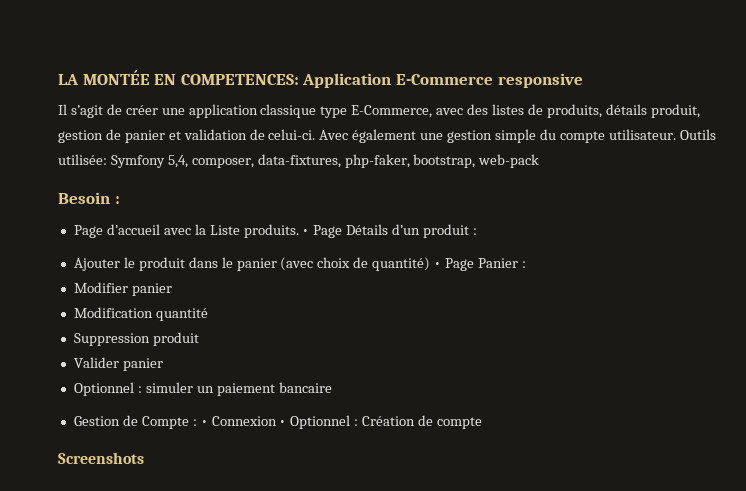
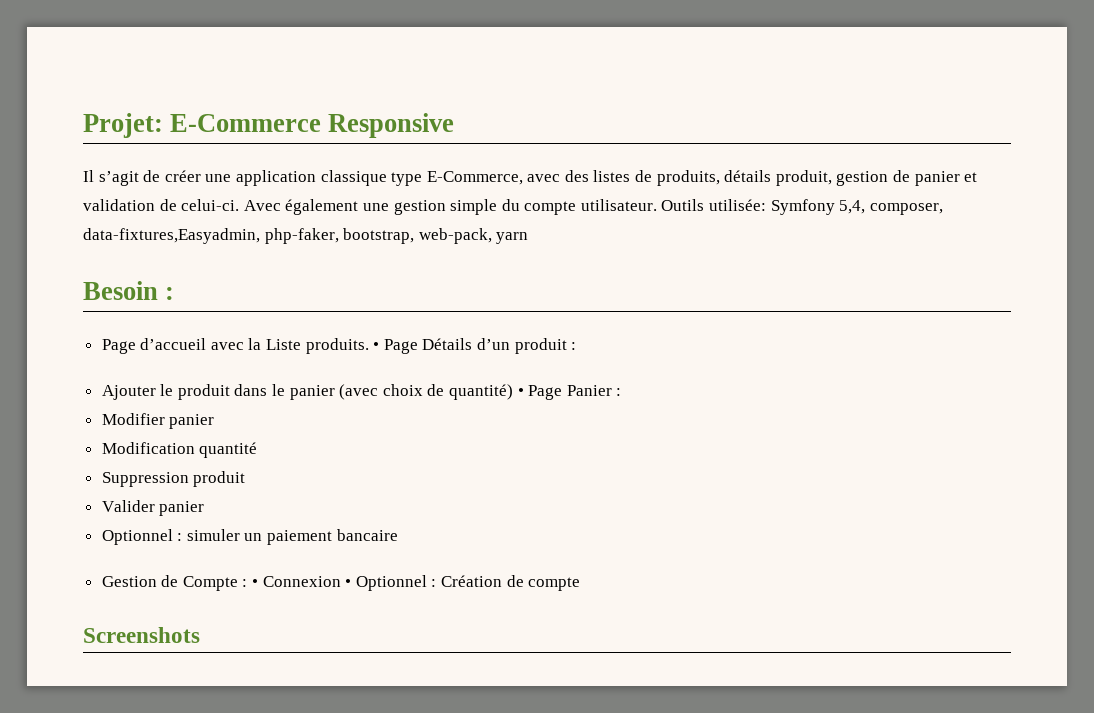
- LA MONTÉE EN COMPETENCES: Application E-Commerce responsive
+ Projet: E-Commerce Responsive
- Outils utilisée: Symfony 5,4, composer, data-fixtures, php-faker, bootstrap, web-pack
+ Outils utilisée: Symfony 5,4, composer, data-fixtures,Easyadmin, php-faker, bootstrap, web-pack, yarn

